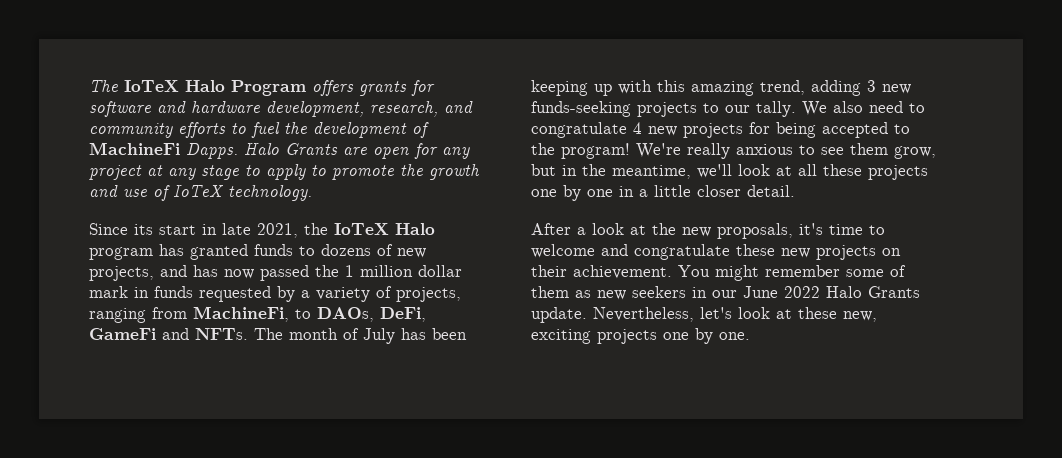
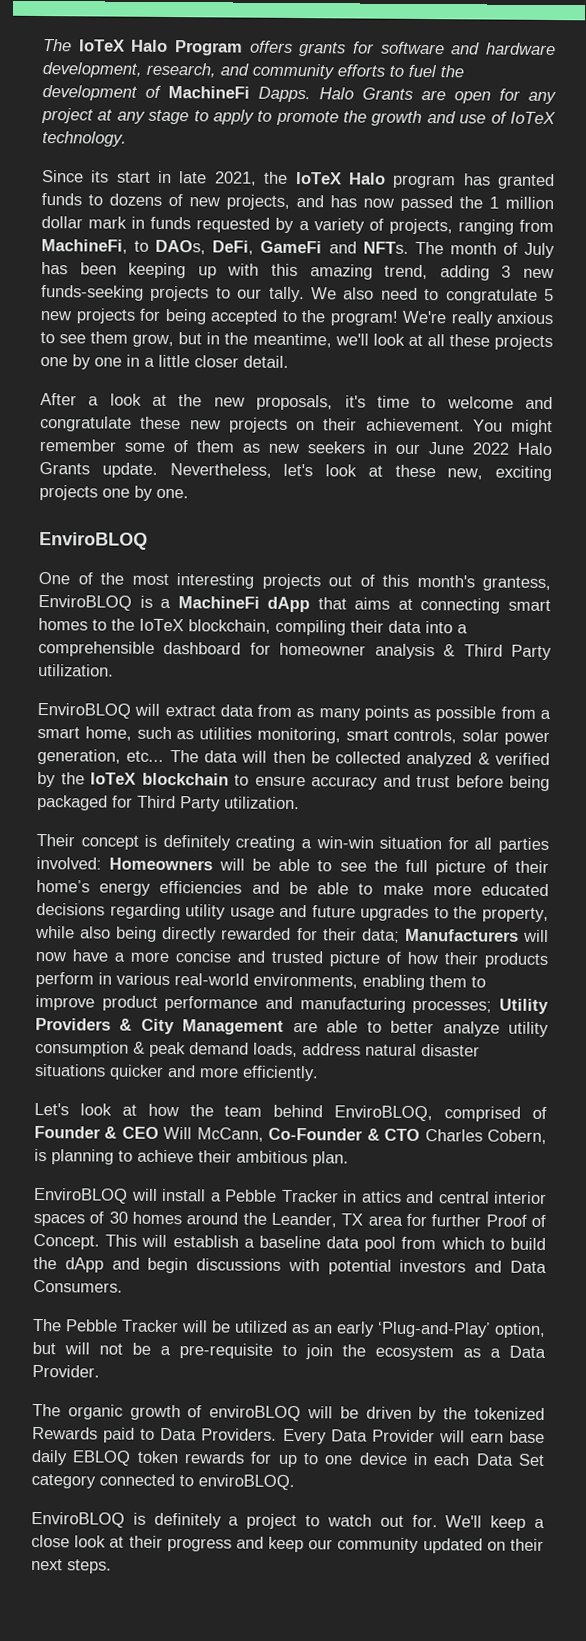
- We also need to congratulate 4 new projects for being accepted to the program!
+ We also need to congratulate 5 new projects for being accepted to the program!
  Nevertheless, let's look at these new, exciting projects one by one.
+ EnviroBLOQ
+ One of the most interesting projects out of this month's grantess, EnviroBLOQ is a MachineFi dApp that aims at connecting smart homes to the IoTeX blockchain, compiling their data into a comprehensible dashboard for homeowner analysis & Third Party utilization.
+ EnviroBLOQ will extract data from as many points as possible from a smart home, such as utilities monitoring, smart controls, solar power generation, etc... The data will then be collected analyzed & verified by the IoTeX blockchain to ensure accuracy and trust before being packaged for Third Party utilization.
+ Their concept is definitely creating a win-win situation for all parties involved: Homeowners will be able to see the full picture of their home’s energy efficiencies and be able to make more educated decisions regarding utility usage and future upgrades to the property, while also being directly rewarded for their data; Manufacturers will now have a more concise and trusted picture of how their products perform in various real-world environments, enabling them to improve product performance and manufacturing processes; Utility Providers & City Management are able to better analyze utility consumption & peak demand loads, address natural disaster situations quicker and more efficiently.
+ Let's look at how the team behind EnviroBLOQ, comprised of Founder & CEO Will McCann, Co-Founder & CTO Charles Cobern, is planning to achieve their ambitious plan.
+ EnviroBLOQ will install a Pebble Tracker in attics and central interior spaces of 30 homes around the Leander, TX area for further Proof of Concept. This will establish a baseline data pool from which to build the dApp and begin discussions with potential investors and Data Consumers.
+ The Pebble Tracker will be utilized as an early ‘Plug-and-Play’ option, but will not be a pre-requisite to join the ecosystem as a Data Provider.
+ The organic growth of enviroBLOQ will be driven by the tokenized Rewards paid to Data Providers. Every Data Provider will earn base daily EBLOQ token rewards for up to one device in each Data Set category connected to enviroBLOQ.
+ EnviroBLOQ is definitely a project to watch out for. We'll keep a close look at their progress and keep our community updated on their next steps.

